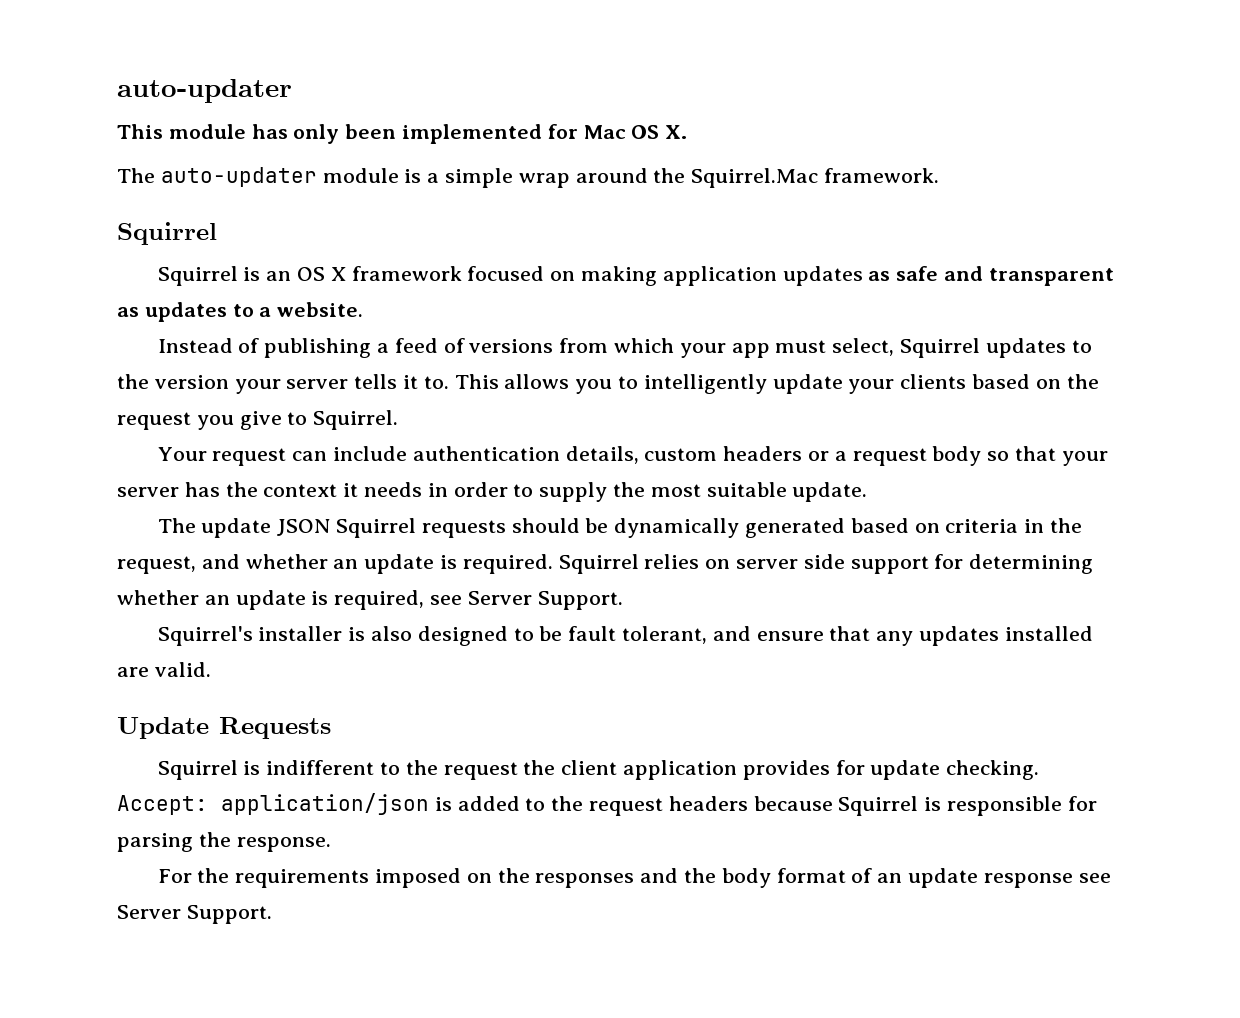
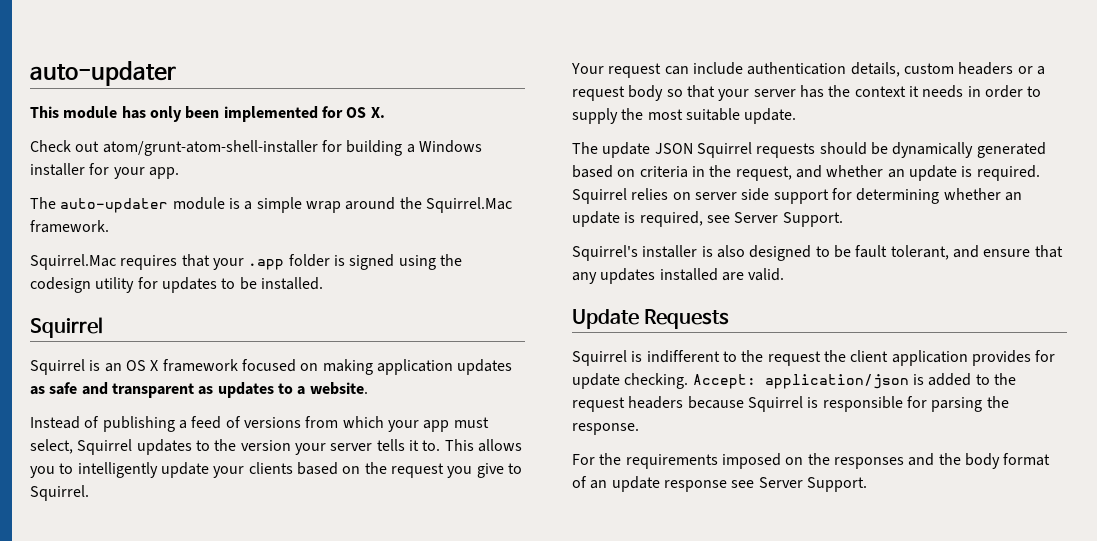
- This module has only been implemented for Mac OS X.
+ This module has only been implemented for OS X.
+ Check out atom/grunt-atom-shell-installer for building a Windows installer for your app.
+ Squirrel.Mac requires that your .app folder is signed using the codesign utility for updates to be installed.

